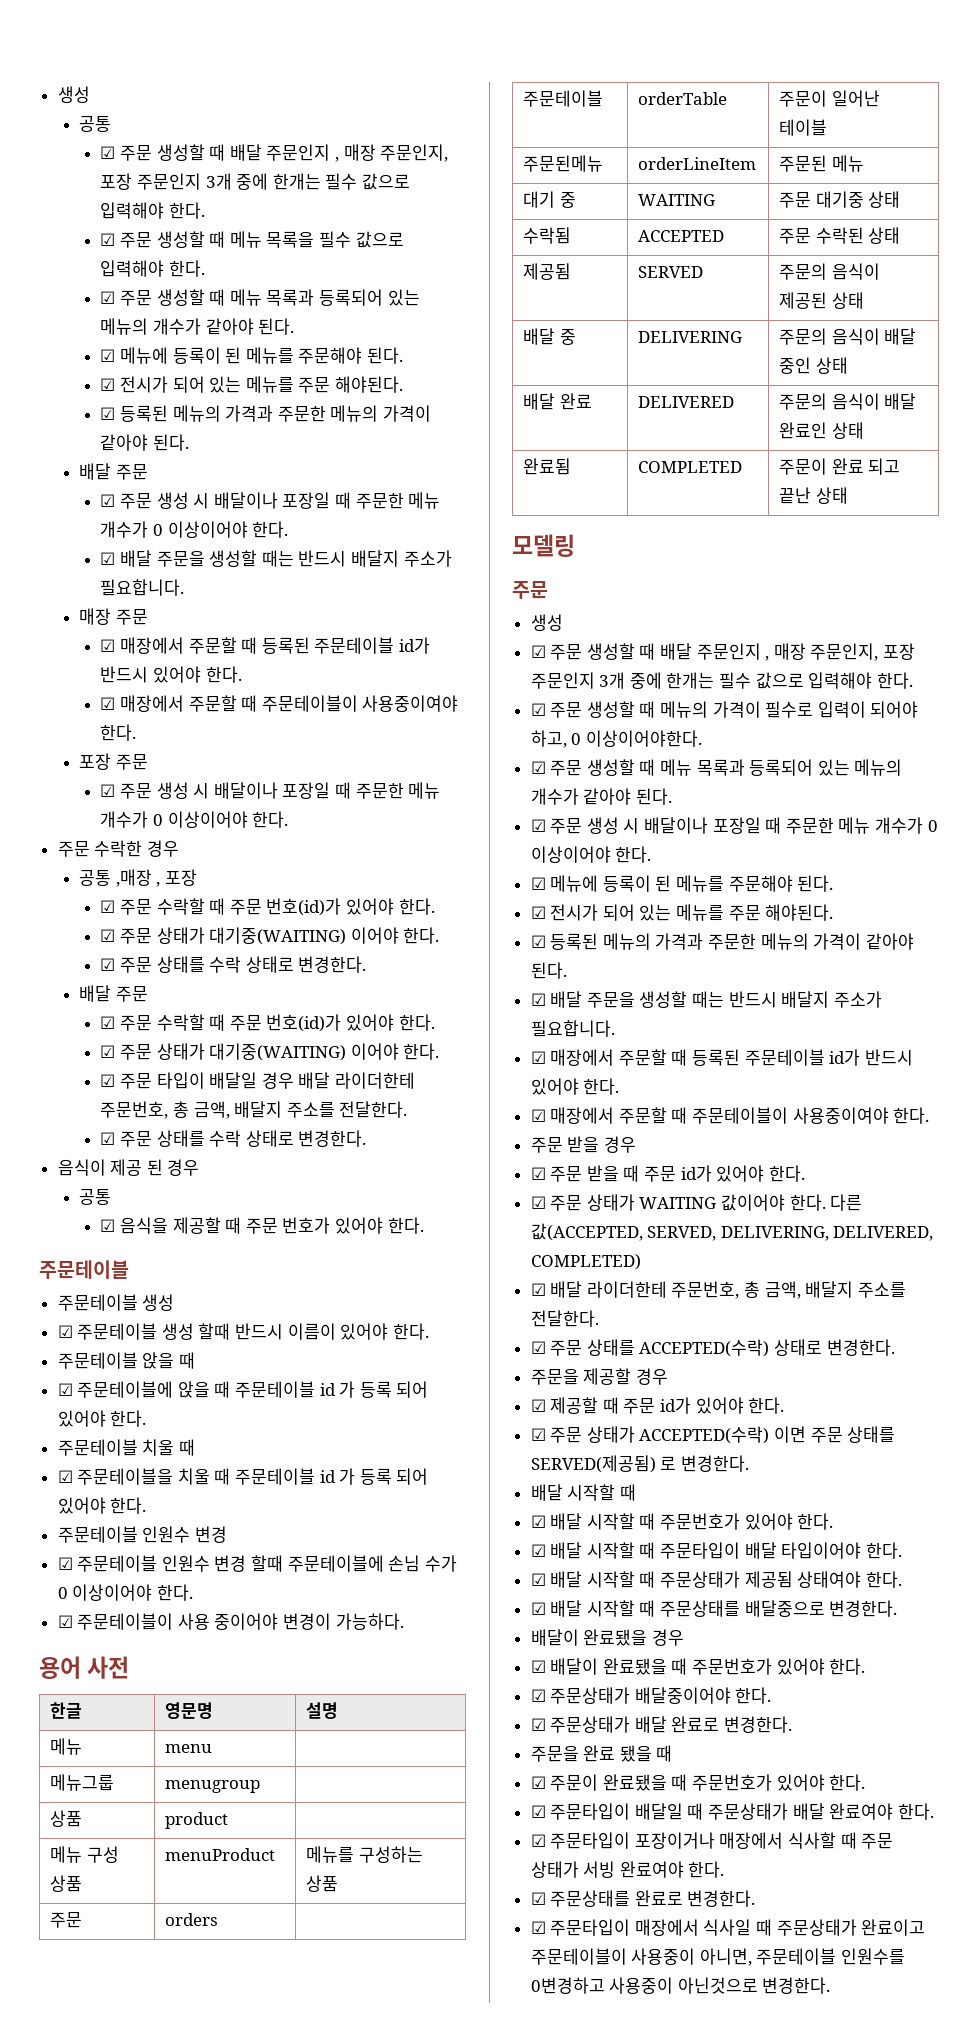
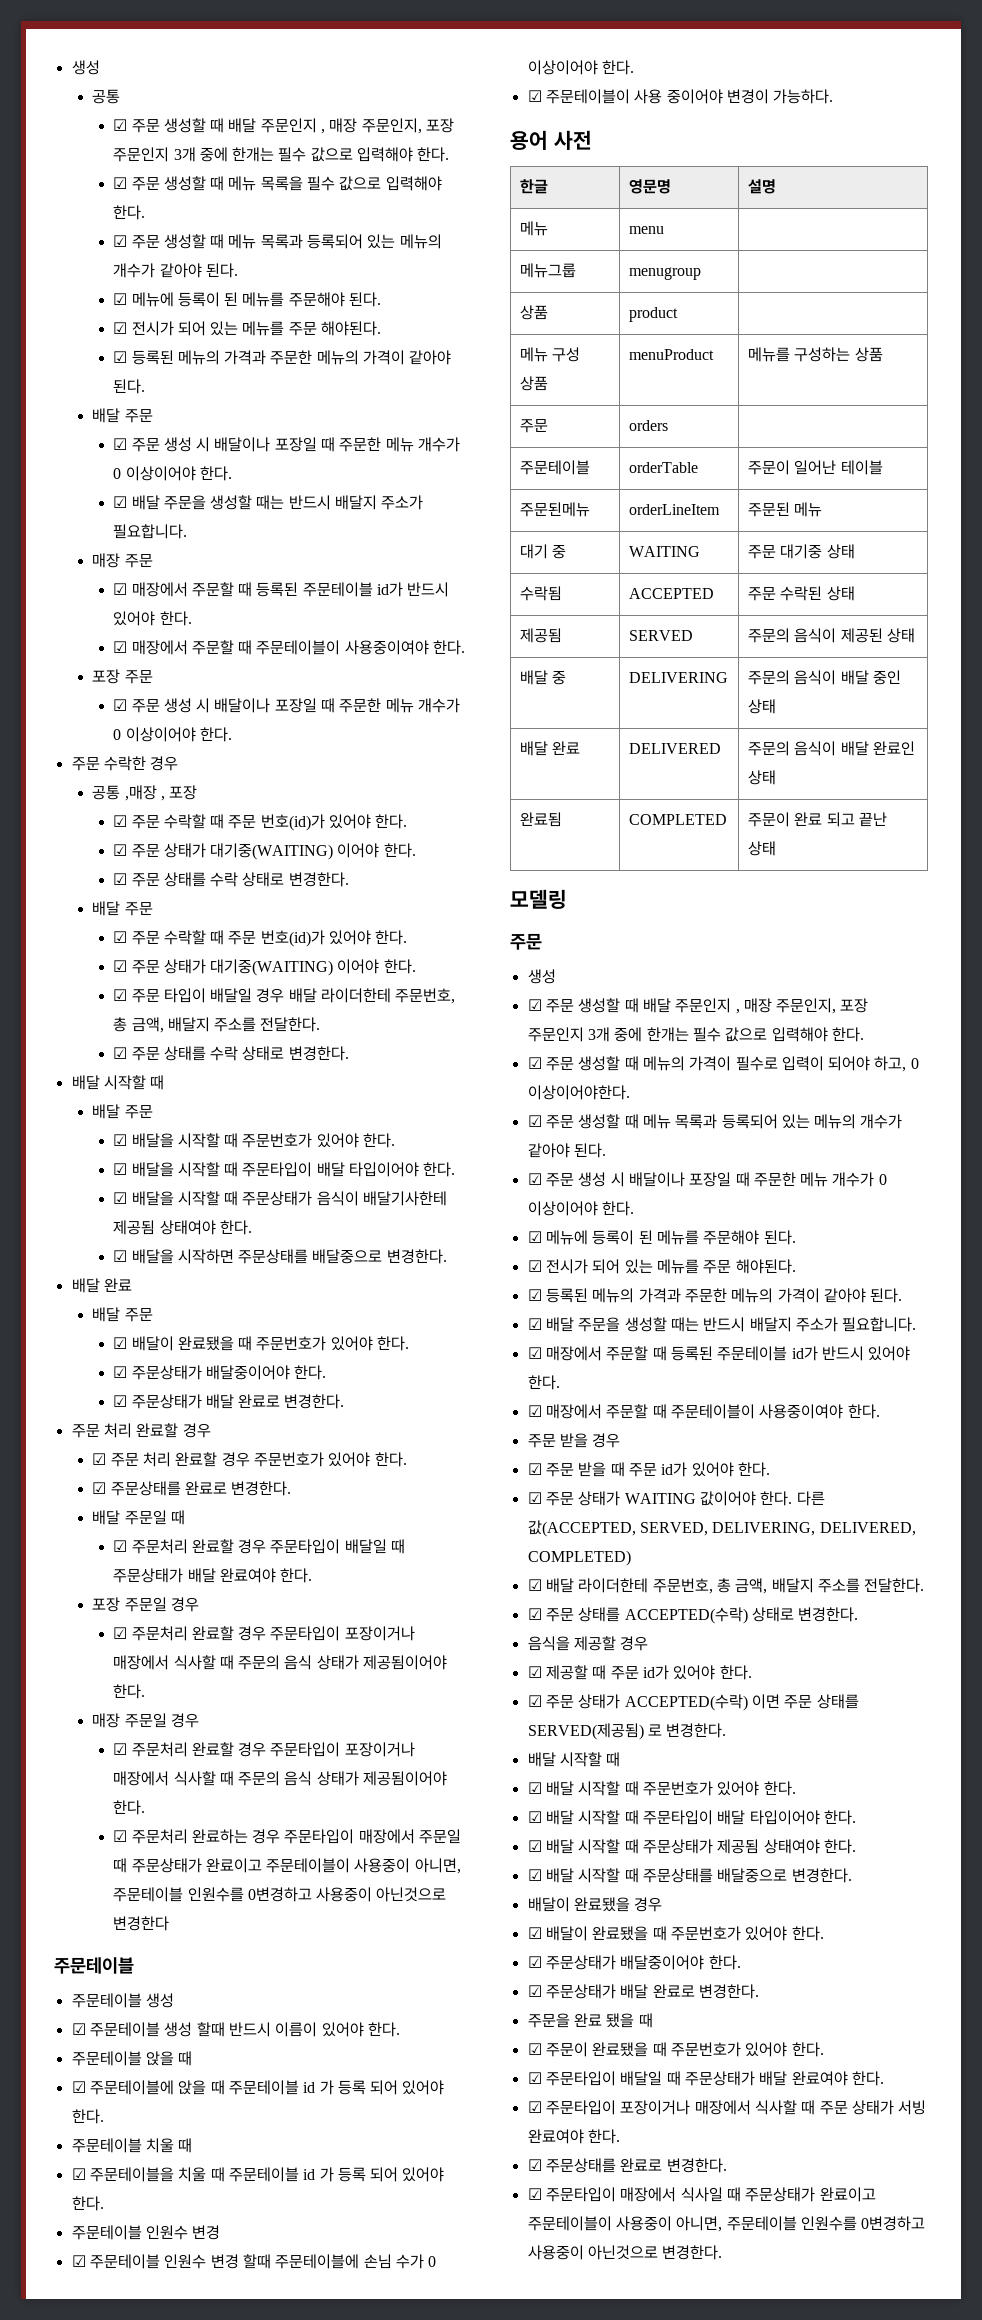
  ☑ 주문 타입이 배달일 경우 배달 라이더한테 주문번호, 총 금액, 배달지 주소를 전달한다.
  ☑ 주문 상태를 수락 상태로 변경한다.
- 음식이 제공 된 경우
- 공통
- ☑ 음식을 제공할 때 주문 번호가 있어야 한다.
+ 배달 시작할 때
+ 배달 주문
+ ☑ 배달을 시작할 때 주문번호가 있어야 한다.
+ ☑ 배달을 시작할 때 주문타입이 배달 타입이어야 한다.
+ ☑ 배달을 시작할 때 주문상태가 음식이 배달기사한테 제공됨 상태여야 한다.
+ ☑ 배달을 시작하면 주문상태를 배달중으로 변경한다.
+ 배달 완료
+ 배달 주문
+ ☑ 배달이 완료됐을 때 주문번호가 있어야 한다.
+ ☑ 주문상태가 배달중이어야 한다.
+ ☑ 주문상태가 배달 완료로 변경한다.
+ 주문 처리 완료할 경우
+ ☑ 주문 처리 완료할 경우 주문번호가 있어야 한다.
+ ☑ 주문상태를 완료로 변경한다.
+ 배달 주문일 때
+ ☑ 주문처리 완료할 경우 주문타입이 배달일 때 주문상태가 배달 완료여야 한다.
+ 포장 주문일 경우
+ ☑ 주문처리 완료할 경우 주문타입이 포장이거나 매장에서 식사할 때 주문의 음식 상태가 제공됨이어야 한다.
+ 매장 주문일 경우
+ ☑ 주문처리 완료할 경우 주문타입이 포장이거나 매장에서 식사할 때 주문의 음식 상태가 제공됨이어야 한다.
+ ☑ 주문처리 완료하는 경우 주문타입이 매장에서 주문일 때 주문상태가 완료이고 주문테이블이 사용중이 아니면, 주문테이블 인원수를 0변경하고 사용중이 아닌것으로 변경한다
- 주문을 제공할 경우
+ 음식을 제공할 경우

